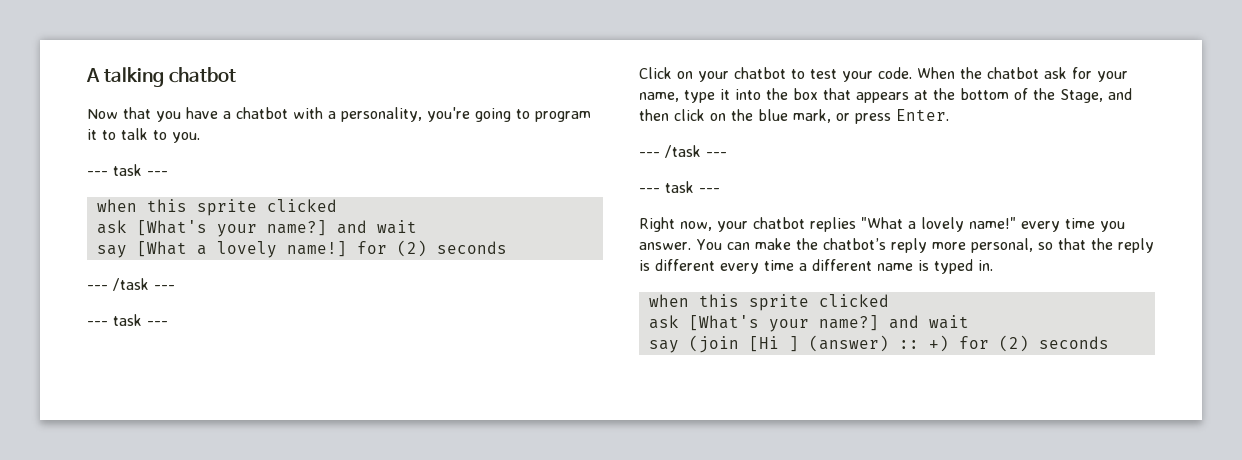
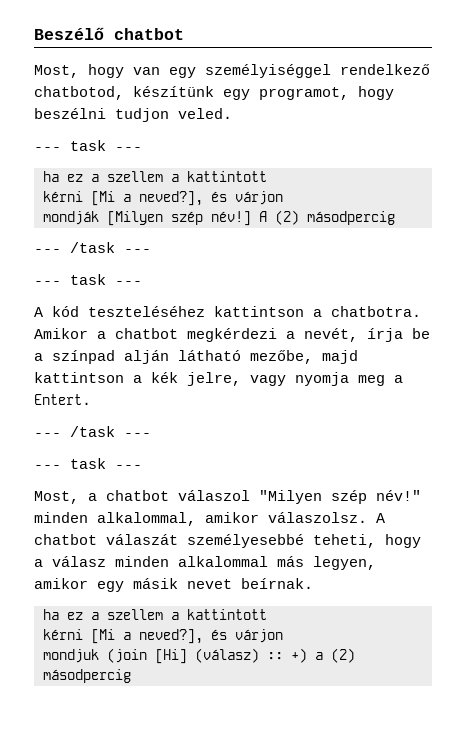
- A talking chatbot
+ Beszélő chatbot
- Now that you have a chatbot with a personality, you're going to program it to talk to you.
+ Most, hogy van egy személyiséggel rendelkező chatbotod, készítünk egy programot, hogy beszélni tudjon veled.
  --- task ---
- when this sprite clicked
- ask [What's your name?] and wait
- say [What a lovely name!] for (2) seconds
+ ha ez a szellem a kattintott
+ kérni [Mi a neved?], és várjon
+ mondják [Milyen szép név!] A (2) másodpercig
  --- /task ---
  --- task ---
- Click on your chatbot to test your code. When the chatbot ask for your name, type it into the box that appears at the bottom of the Stage, and then click on the blue mark, or press Enter.
+ A kód teszteléséhez kattintson a chatbotra. Amikor a chatbot megkérdezi a nevét, írja be a színpad alján látható mezőbe, majd kattintson a kék jelre, vagy nyomja meg a Entert.
  --- /task ---
  --- task ---
- Right now, your chatbot replies "What a lovely name!" every time you answer. You can make the chatbot’s reply more personal, so that the reply is different every time a different name is typed in.
- when this sprite clicked
- ask [What's your name?] and wait
- say (join [Hi ] (answer) :: +) for (2) seconds
+ Most, a chatbot válaszol "Milyen szép név!" minden alkalommal, amikor válaszolsz. A chatbot válaszát személyesebbé teheti, hogy a válasz minden alkalommal más legyen, amikor egy másik nevet beírnak.
+ ha ez a szellem a kattintott
+ kérni [Mi a neved?], és várjon
+ mondjuk (join [Hi] (válasz) :: +) a (2) másodpercig

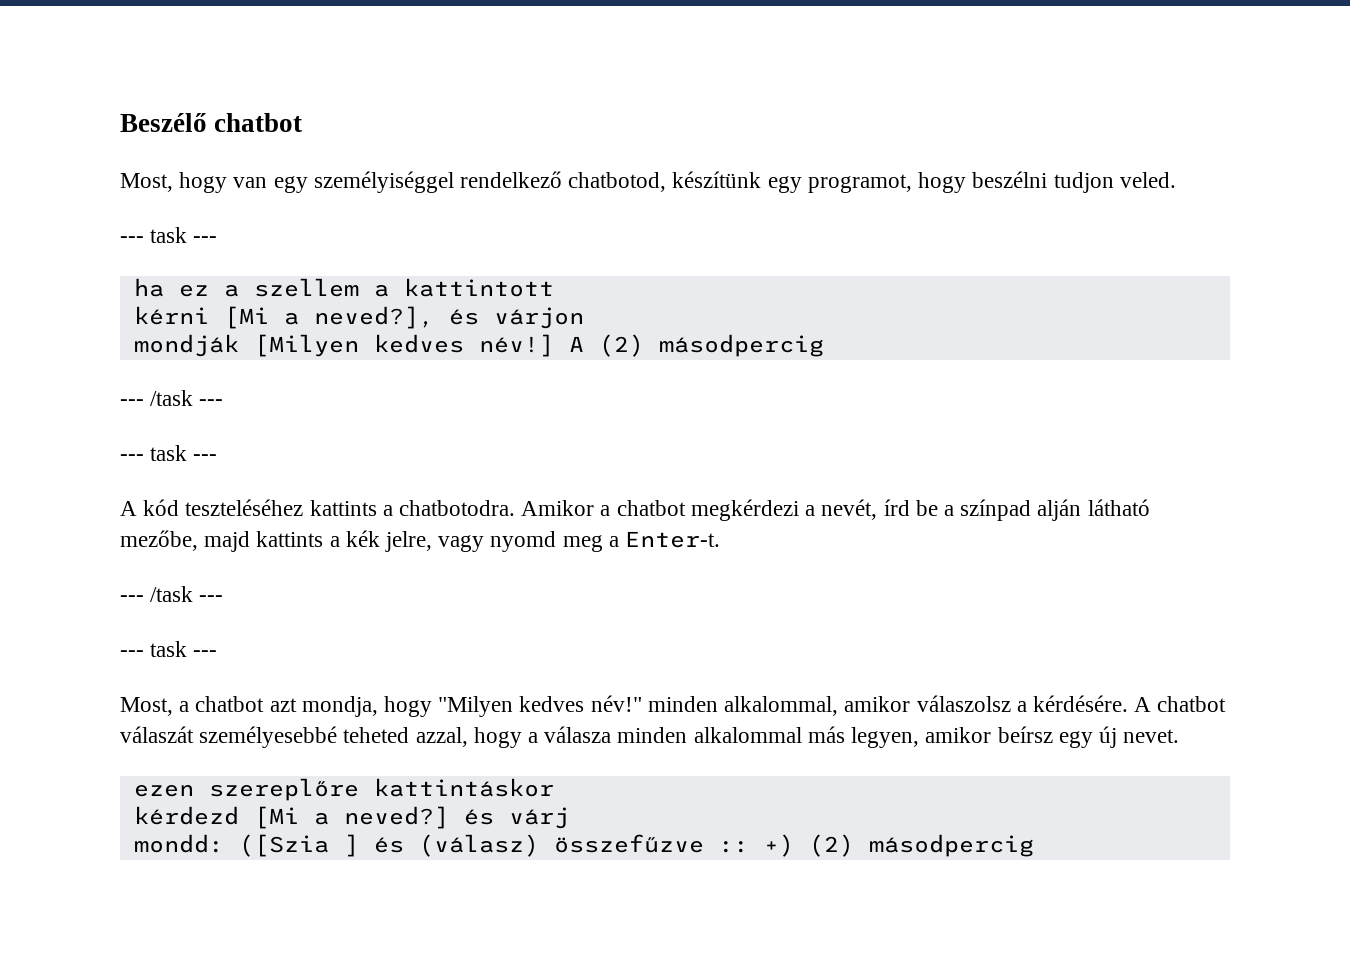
- mondják [Milyen szép név!]
+ mondják [Milyen kedves név!]
- A kód teszteléséhez kattintson a chatbotra.
+ A kód teszteléséhez kattints a chatbotodra.
- Amikor a chatbot megkérdezi a nevét, írja be a színpad alján látható mezőbe, majd kattintson a kék jelre, vagy nyomja meg a Entert.
+ Amikor a chatbot megkérdezi a nevét, írd be a színpad alján látható mezőbe, majd kattints a kék jelre, vagy nyomd meg a Enter-t.
- Most, a chatbot válaszol "Milyen szép név!" minden alkalommal, amikor válaszolsz.
+ Most, a chatbot azt mondja, hogy "Milyen kedves név!" minden alkalommal, amikor válaszolsz a kérdésére.
- A chatbot válaszát személyesebbé teheti, hogy a válasz minden alkalommal más legyen, amikor egy másik nevet beírnak.
- ha ez a szellem a kattintott
- kérni [Mi a neved?], és várjon
- mondjuk (join [Hi] (válasz) :: +) a (2) másodpercig
+ A chatbot válaszát személyesebbé teheted azzal, hogy a válasza minden alkalommal más legyen, amikor beírsz egy új nevet.
+ ezen szereplőre kattintáskor
+ kérdezd [Mi a neved?] és várj
+ mondd: ([Szia ] és (válasz) összefűzve :: +) (2) másodpercig

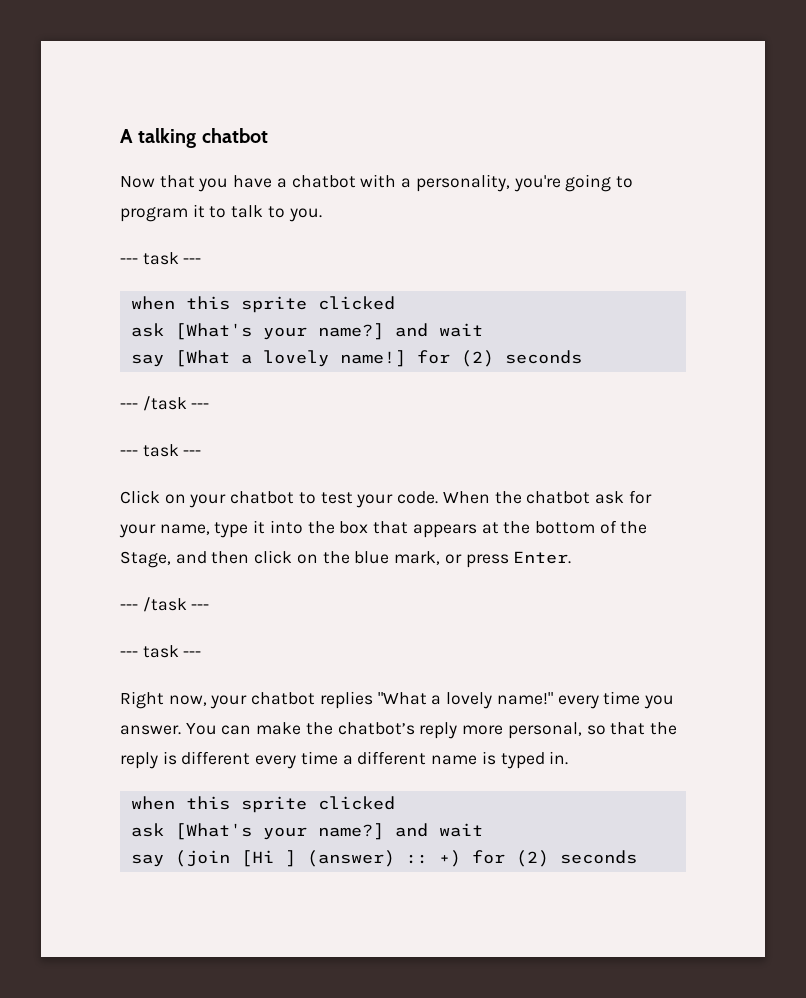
- Beszélő chatbot
+ A talking chatbot
- Most, hogy van egy személyiséggel rendelkező chatbotod, készítünk egy programot, hogy beszélni tudjon veled.
+ Now that you have a chatbot with a personality, you're going to program it to talk to you.
  --- task ---
- ha ez a szellem a kattintott
- kérni [Mi a neved?], és várjon
- mondják [Milyen kedves név!] A (2) másodpercig
+ when this sprite clicked
+ ask [What's your name?] and wait
+ say [What a lovely name!] for (2) seconds
  --- /task ---
  --- task ---
- A kód teszteléséhez kattints a chatbotodra. Amikor a chatbot megkérdezi a nevét, írd be a színpad alján látható mezőbe, majd kattints a kék jelre, vagy nyomd meg a Enter-t.
+ Click on your chatbot to test your code. When the chatbot ask for your name, type it into the box that appears at the bottom of the Stage, and then click on the blue mark, or press Enter.
  --- /task ---
  --- task ---
- Most, a chatbot azt mondja, hogy "Milyen kedves név!" minden alkalommal, amikor válaszolsz a kérdésére. A chatbot válaszát személyesebbé teheted azzal, hogy a válasza minden alkalommal más legyen, amikor beírsz egy új nevet.
- ezen szereplőre kattintáskor
- kérdezd [Mi a neved?] és várj
- mondd: ([Szia ] és (válasz) összefűzve :: +) (2) másodpercig
+ Right now, your chatbot replies "What a lovely name!" every time you answer. You can make the chatbot’s reply more personal, so that the reply is different every time a different name is typed in.
+ when this sprite clicked
+ ask [What's your name?] and wait
+ say (join [Hi ] (answer) :: +) for (2) seconds

